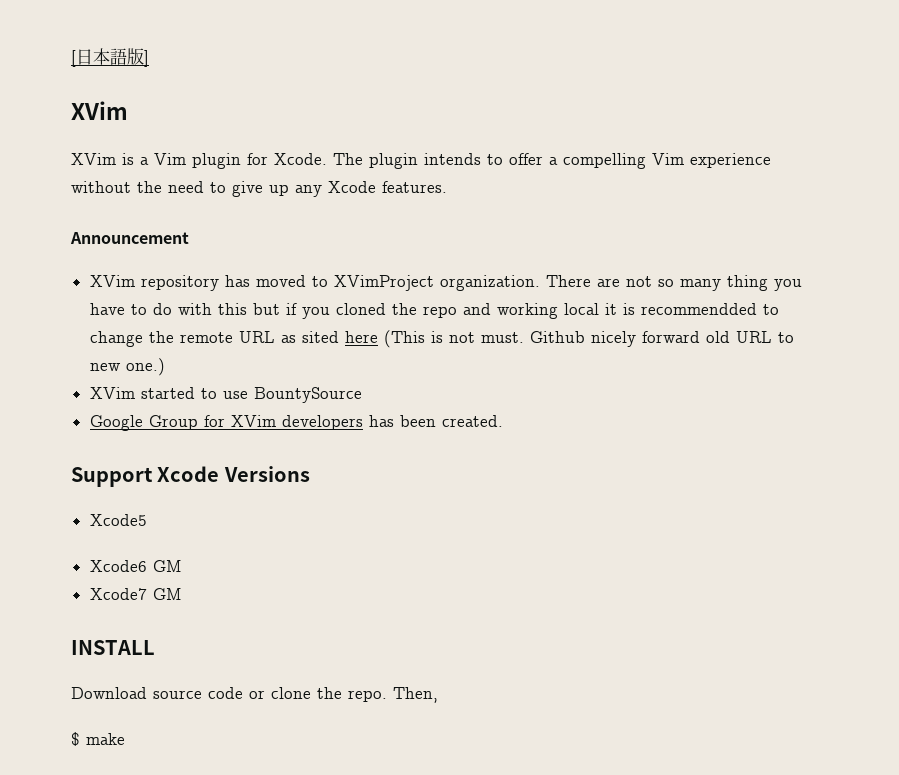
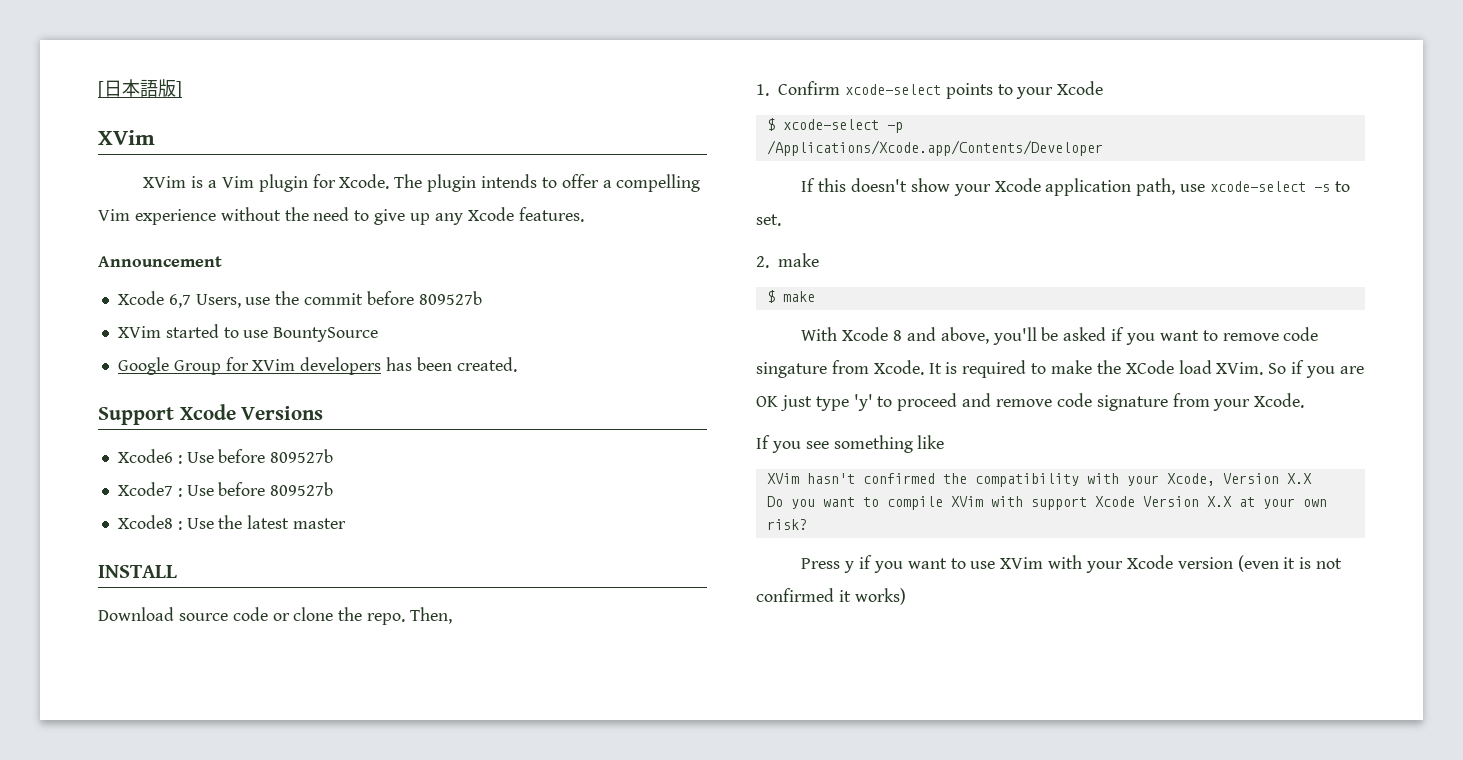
- XVim repository has moved to XVimProject organization. There are not so many thing you have to do with this but if you cloned the repo and working local it is recommendded to change the remote URL as sited here (This is not must. Github nicely forward old URL to new one.)
+ Xcode 6,7 Users, use the commit before 809527b
- Xcode5
- Xcode6 GM
- Xcode7 GM
+ Xcode6 : Use before 809527b
+ Xcode7 : Use before 809527b
+ Xcode8 : Use the latest master
+ 1. Confirm xcode-select points to your Xcode
+ $ xcode-select -p
+ /Applications/Xcode.app/Contents/Developer
+ If this doesn't show your Xcode application path, use xcode-select -s to set.
+ 2. make
  $ make
+ With Xcode 8 and above, you'll be asked if you want to remove code singature from Xcode. It is required to make the XCode load XVim. So if you are OK just type 'y' to proceed and remove code signature from your Xcode.
+ If you see something like
+ XVim hasn't confirmed the compatibility with your Xcode, Version X.X
+ Do you want to compile XVim with support Xcode Version X.X at your own risk?
+ Press y if you want to use XVim with your Xcode version (even it is not confirmed it works)

